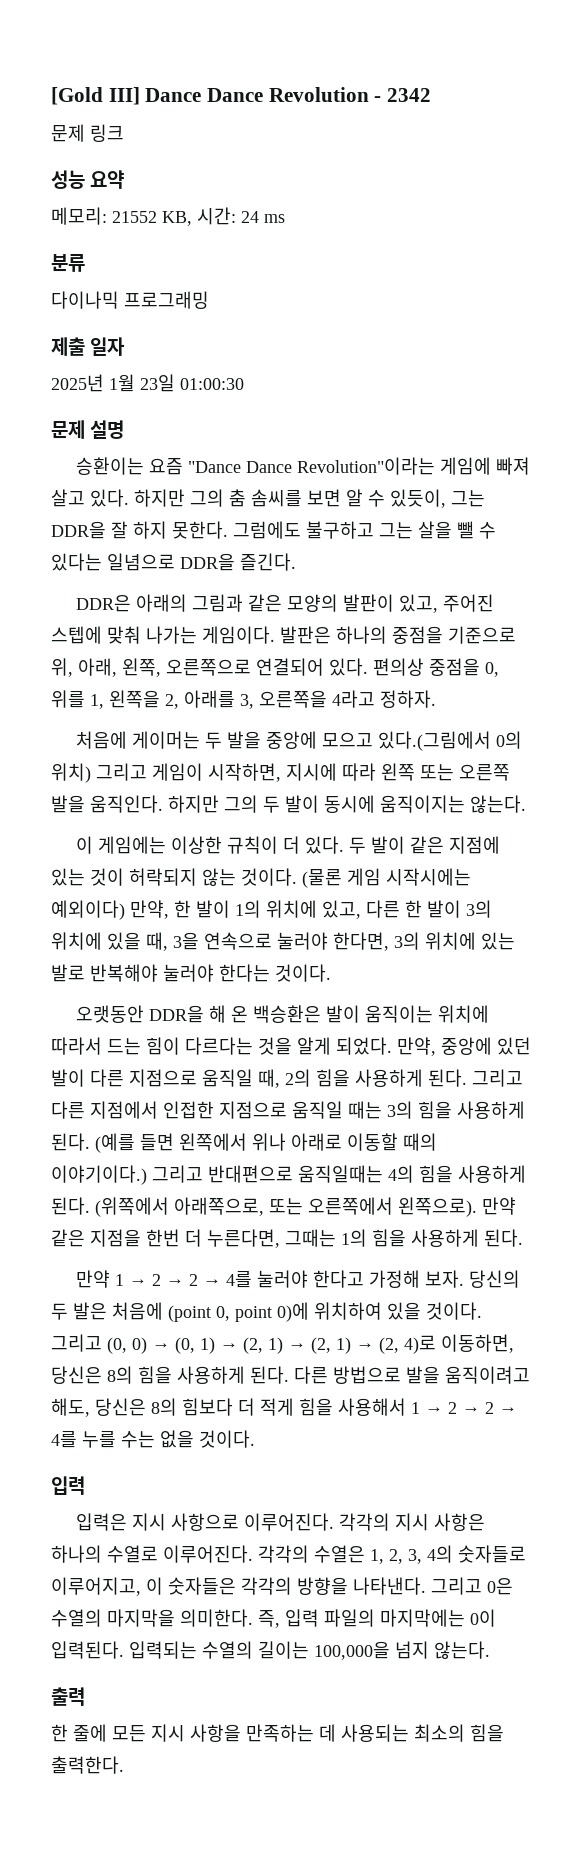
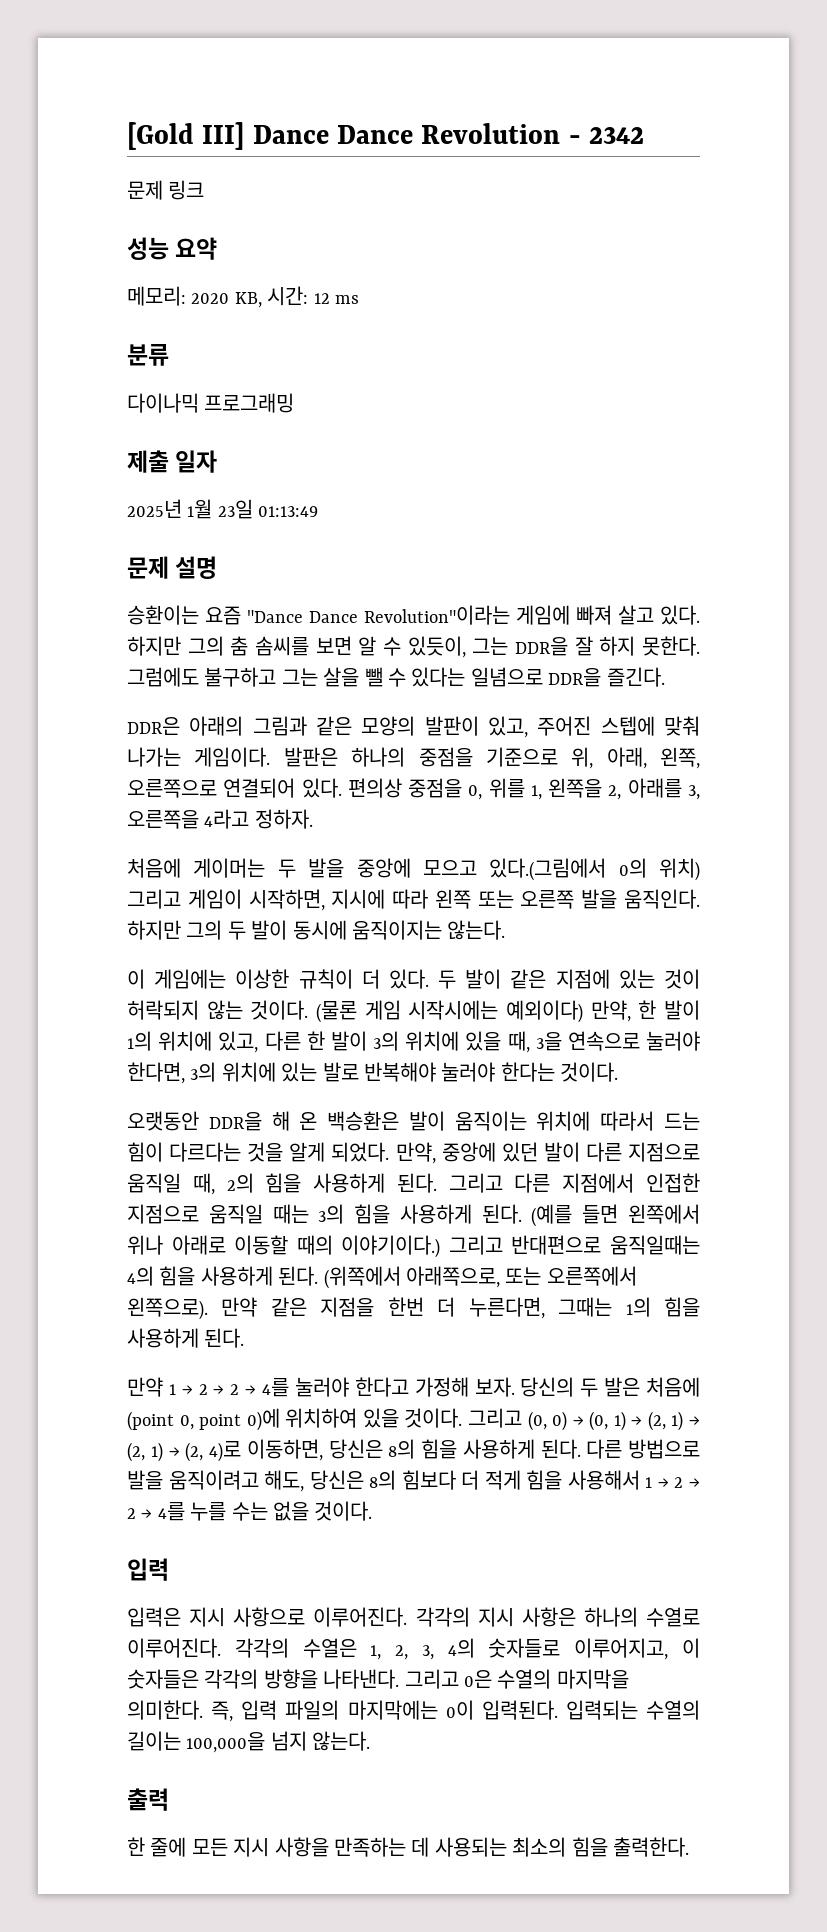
- 메모리: 21552 KB, 시간: 24 ms
+ 메모리: 2020 KB, 시간: 12 ms
- 2025년 1월 23일 01:00:30
+ 2025년 1월 23일 01:13:49

